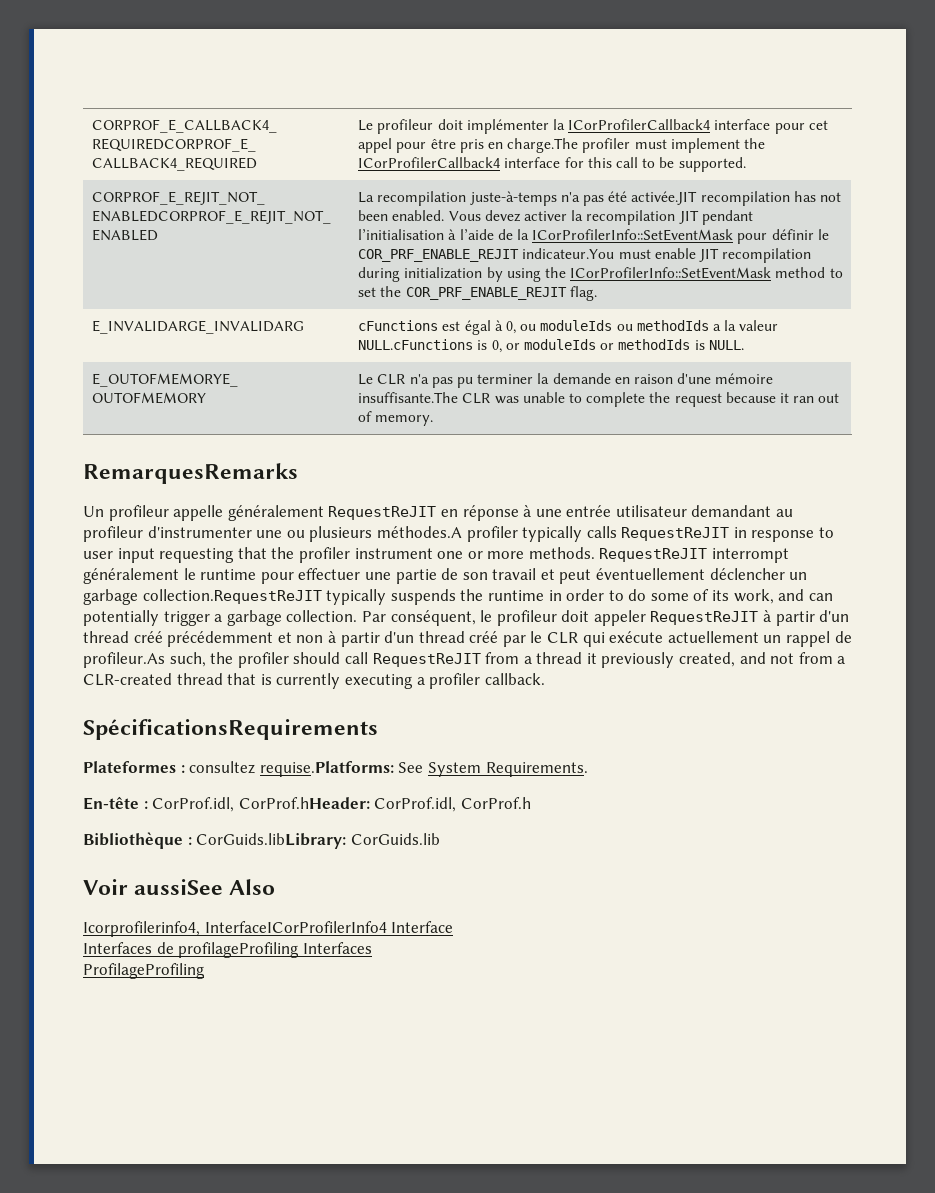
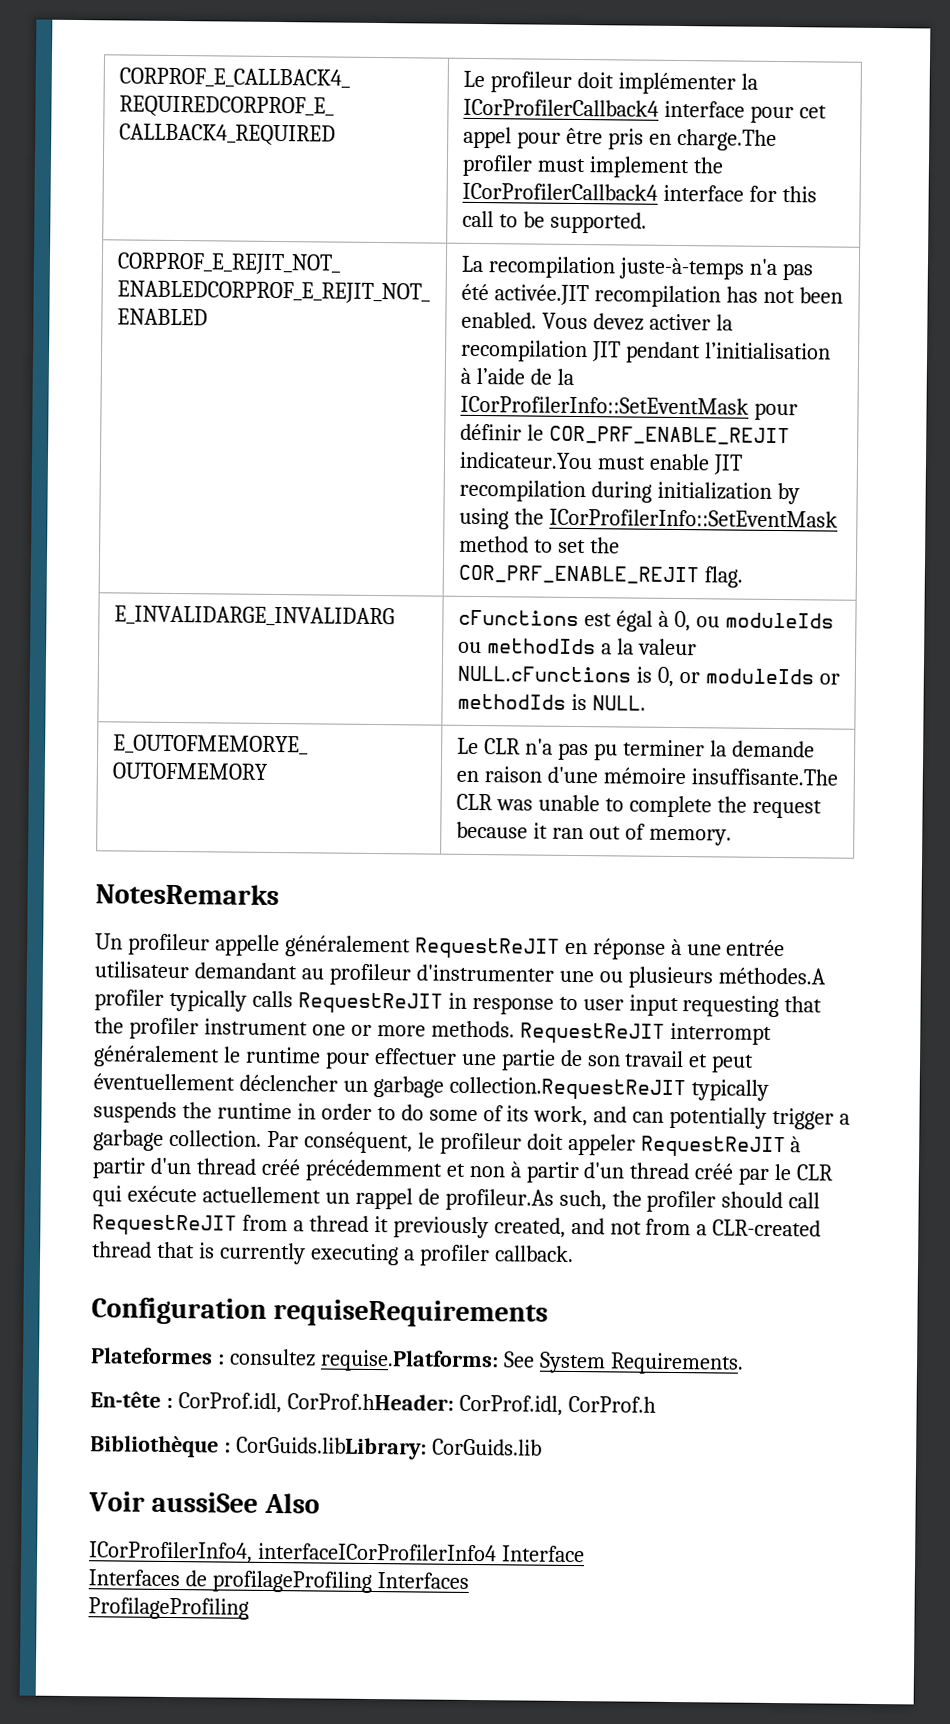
- RemarquesRemarks
+ NotesRemarks
- SpécificationsRequirements
+ Configuration requiseRequirements
- Icorprofilerinfo4, InterfaceICorProfilerInfo4 Interface
+ ICorProfilerInfo4, interfaceICorProfilerInfo4 Interface

